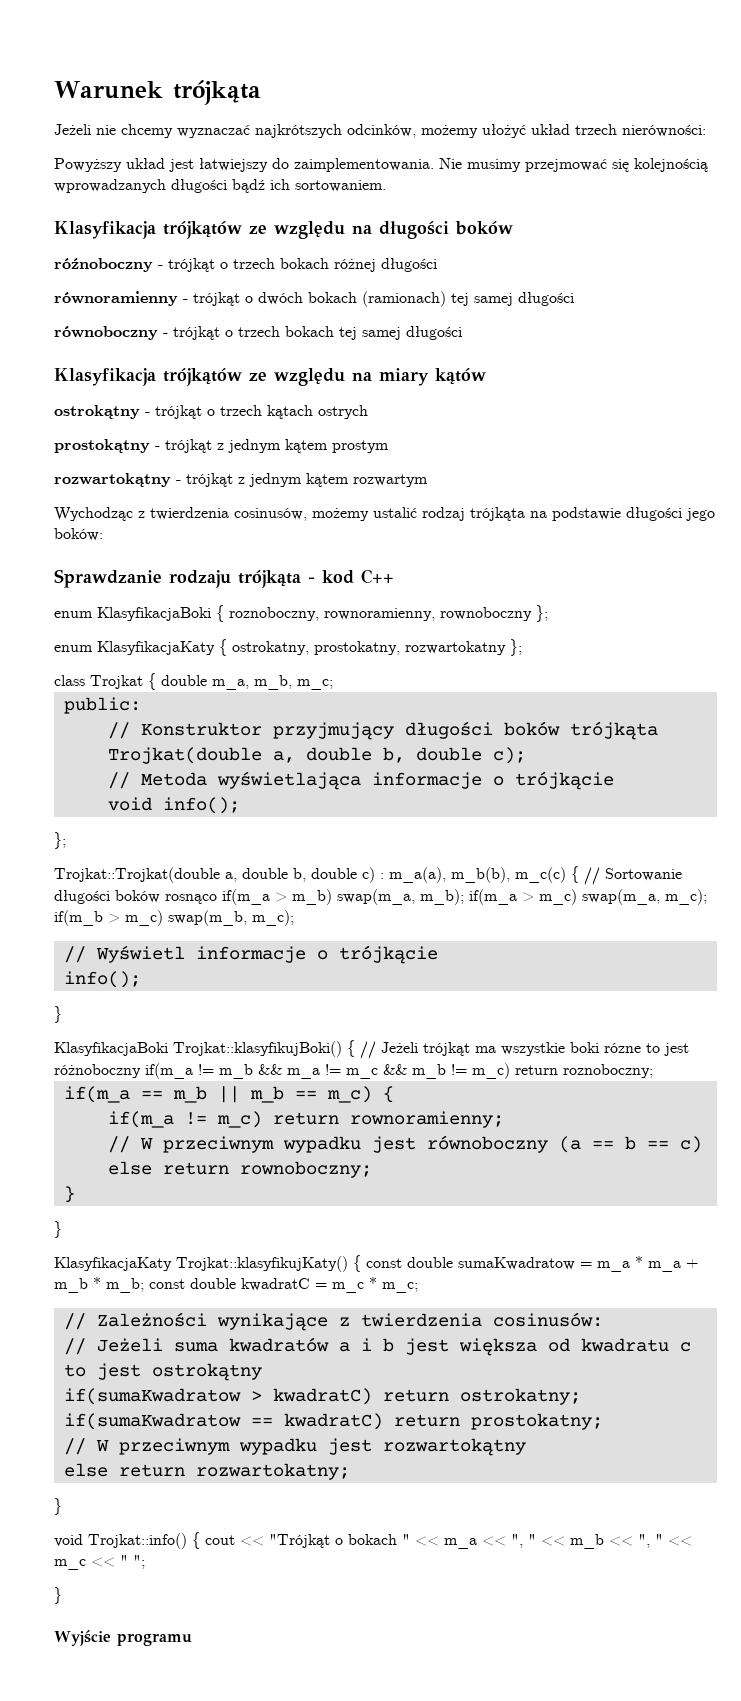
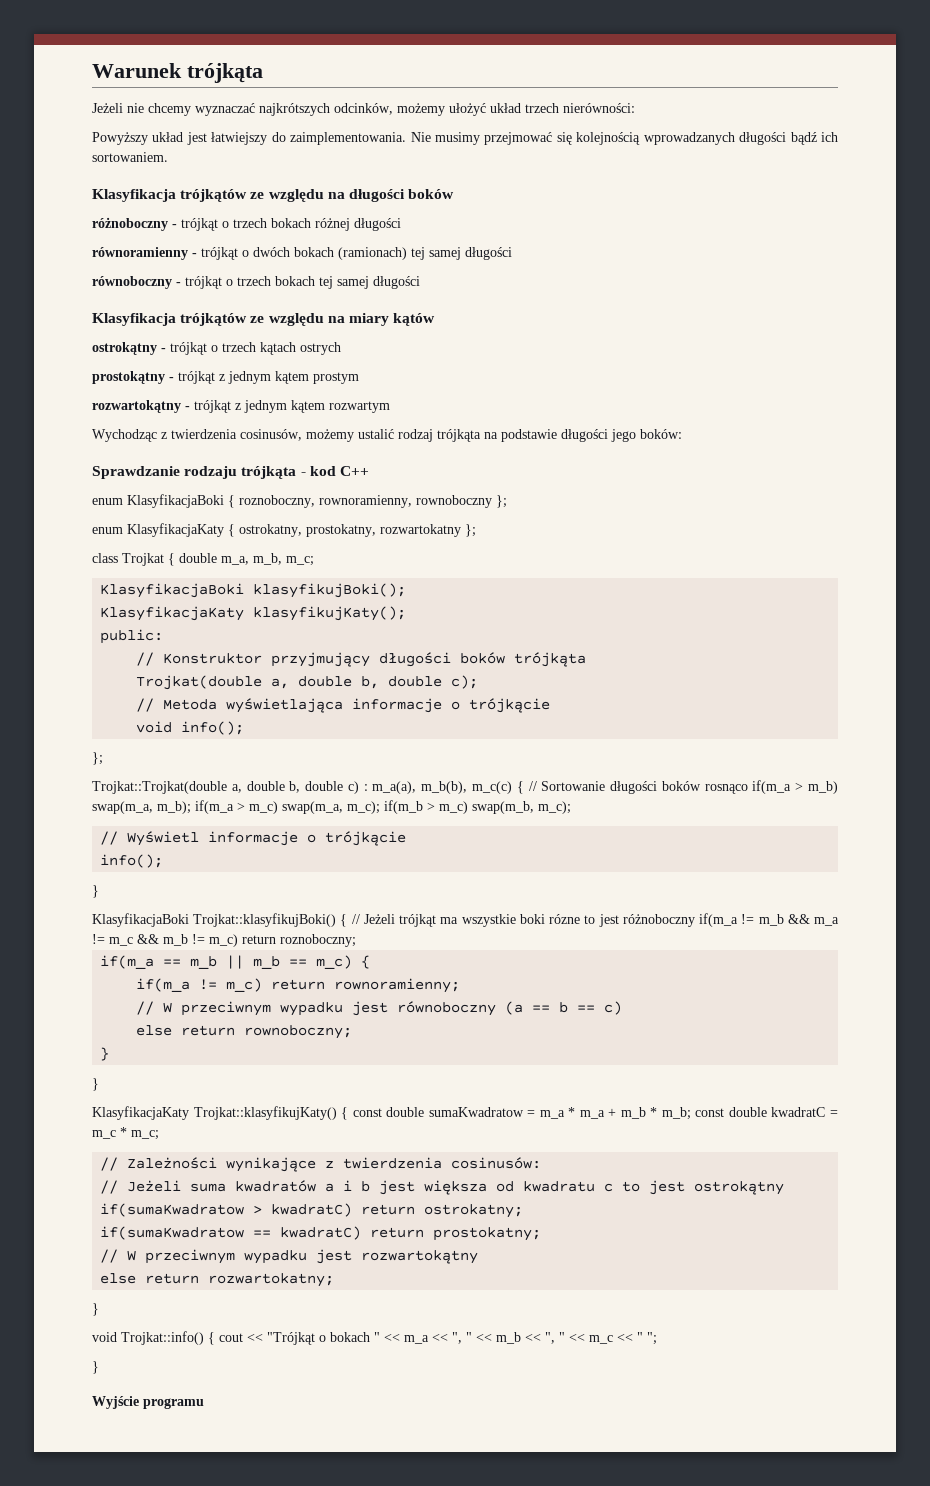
- róźnoboczny - trójkąt o trzech bokach różnej długości
+ różnoboczny - trójkąt o trzech bokach różnej długości
+ KlasyfikacjaBoki klasyfikujBoki();
+ KlasyfikacjaKaty klasyfikujKaty();

